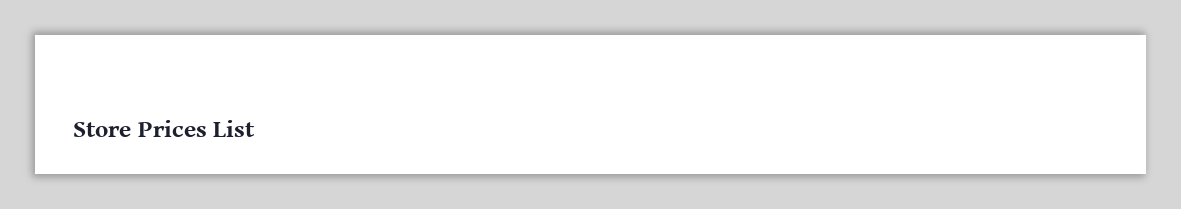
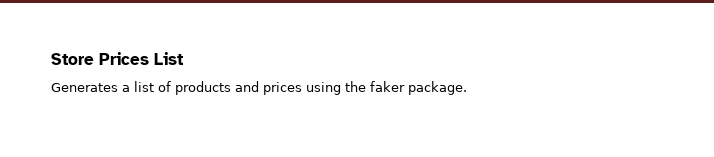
+ Generates a list of products and prices using the faker package.

